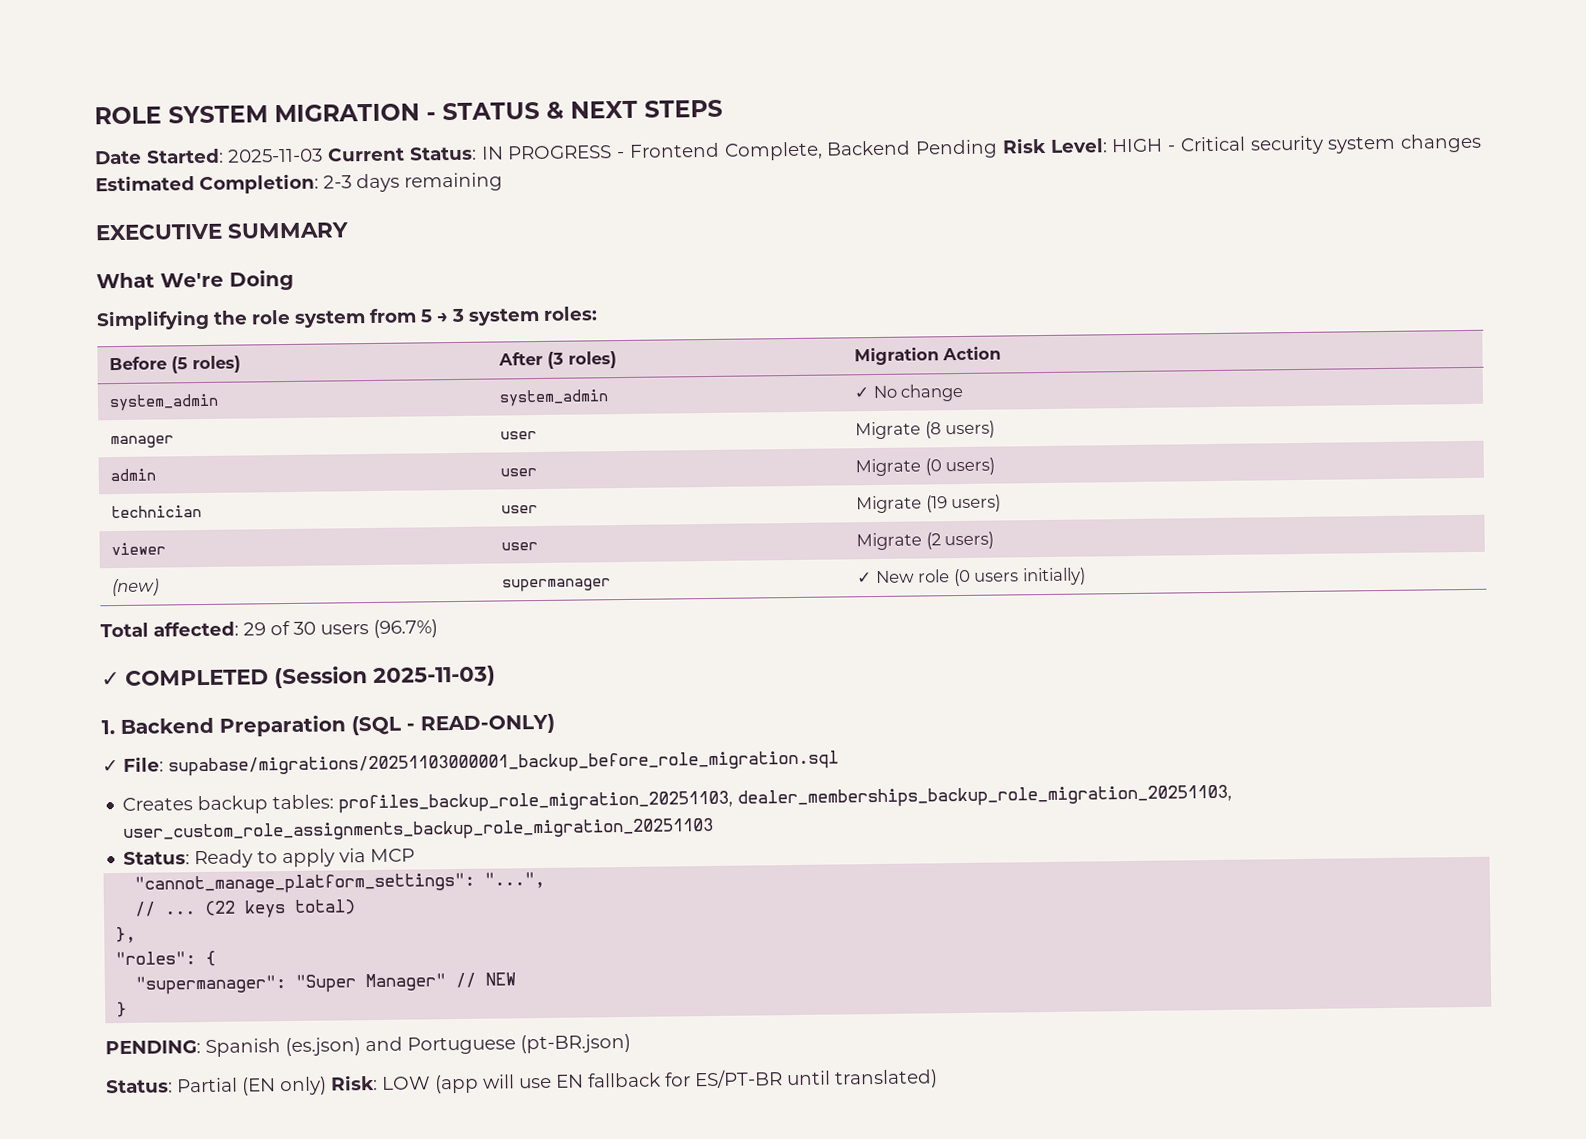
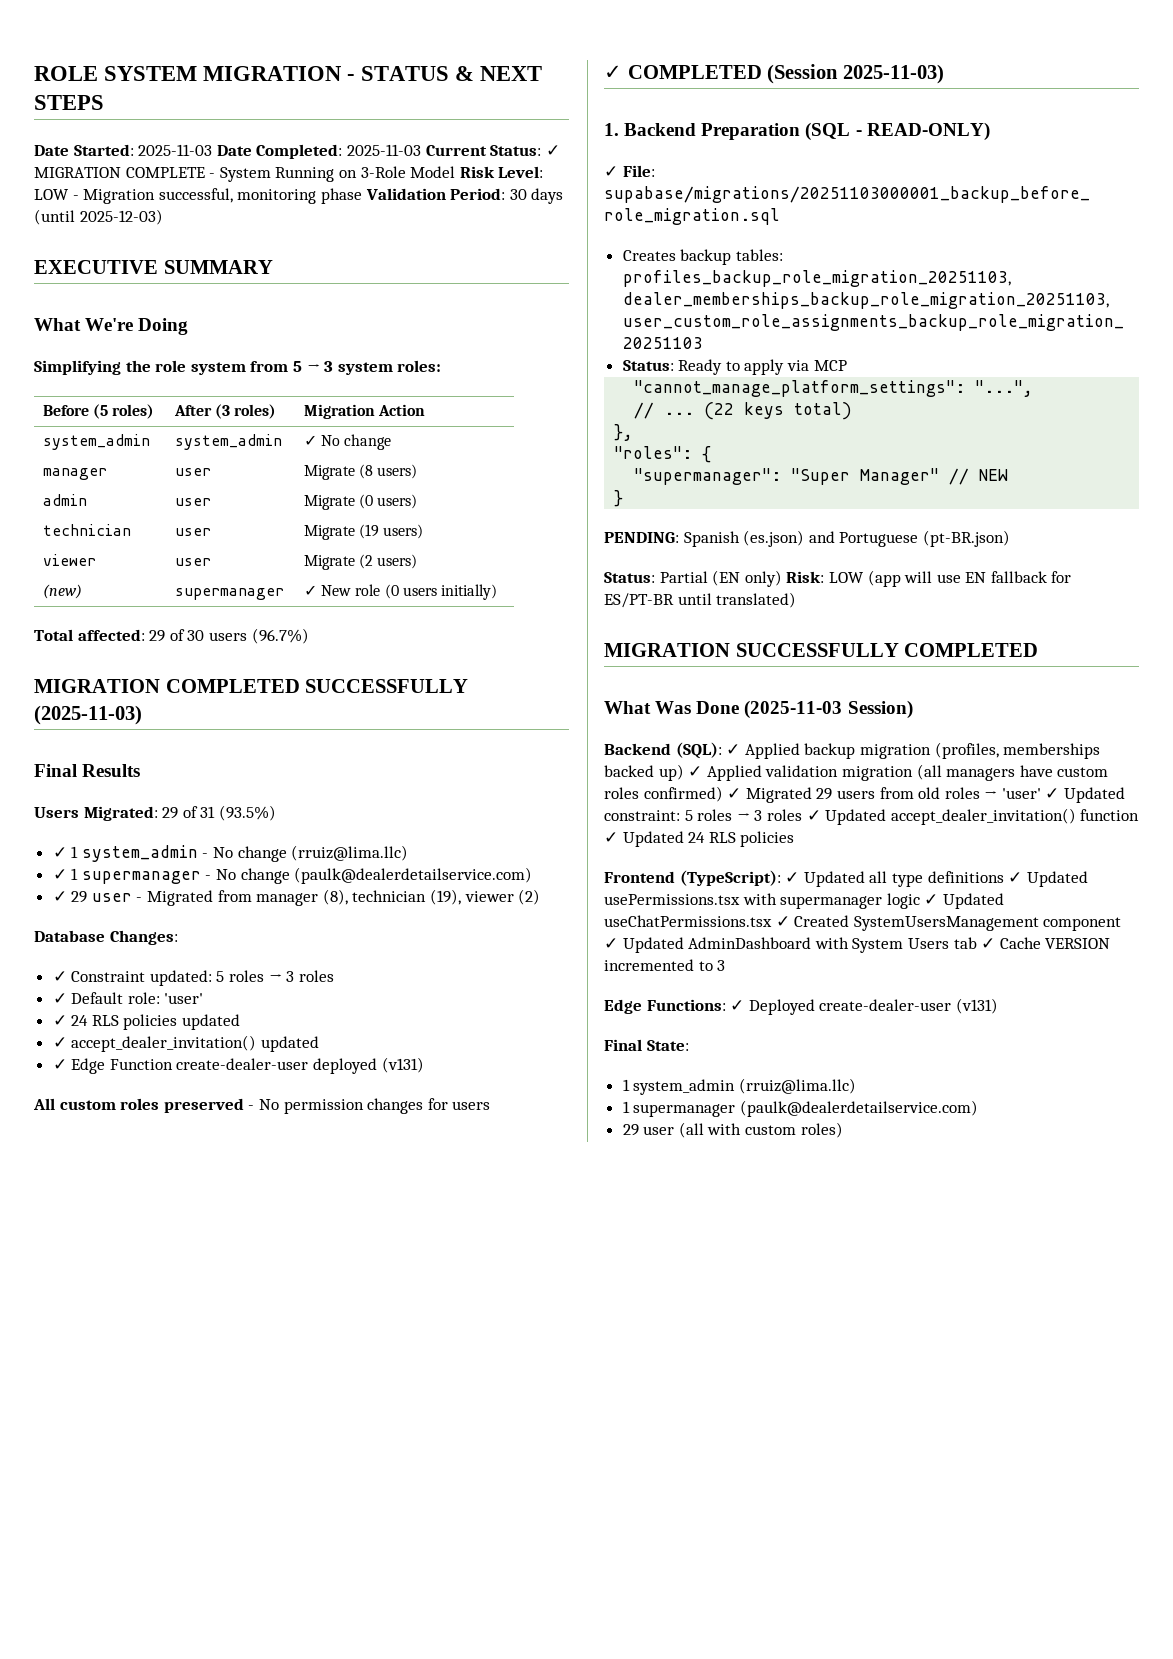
- Date Started: 2025-11-03 Current Status: IN PROGRESS - Frontend Complete, Backend Pending Risk Level: HIGH - Critical security system changes Estimated Completion: 2-3 days remaining
+ Date Started: 2025-11-03 Date Completed: 2025-11-03 Current Status: ✓ MIGRATION COMPLETE - System Running on 3-Role Model Risk Level: LOW - Migration successful, monitoring phase Validation Period: 30 days (until 2025-12-03)
+ MIGRATION COMPLETED SUCCESSFULLY (2025-11-03)
+ Final Results
+ Users Migrated: 29 of 31 (93.5%)
+ ✓ 1 system_admin - No change (rruiz@lima.llc)
+ ✓ 1 supermanager - No change (paulk@dealerdetailservice.com)
+ ✓ 29 user - Migrated from manager (8), technician (19), viewer (2)
+ Database Changes:
+ ✓ Constraint updated: 5 roles → 3 roles
+ ✓ Default role: 'user'
+ ✓ 24 RLS policies updated
+ ✓ accept_dealer_invitation() updated
+ ✓ Edge Function create-dealer-user deployed (v131)
+ All custom roles preserved - No permission changes for users
+ MIGRATION SUCCESSFULLY COMPLETED
+ What Was Done (2025-11-03 Session)
+ Backend (SQL): ✓ Applied backup migration (profiles, memberships backed up) ✓ Applied validation migration (all managers have custom roles confirmed) ✓ Migrated 29 users from old roles → 'user' ✓ Updated constraint: 5 roles → 3 roles ✓ Updated accept_dealer_invitation() function ✓ Updated 24 RLS policies
+ Frontend (TypeScript): ✓ Updated all type definitions ✓ Updated usePermissions.tsx with supermanager logic ✓ Updated useChatPermissions.tsx ✓ Created SystemUsersManagement component ✓ Updated AdminDashboard with System Users tab ✓ Cache VERSION incremented to 3
+ Edge Functions: ✓ Deployed create-dealer-user (v131)
+ Final State:
+ 1 system_admin (rruiz@lima.llc)
+ 1 supermanager (paulk@dealerdetailservice.com)
+ 29 user (all with custom roles)

